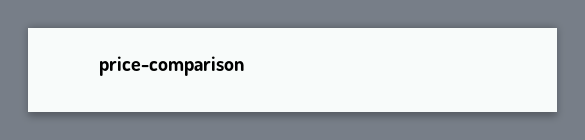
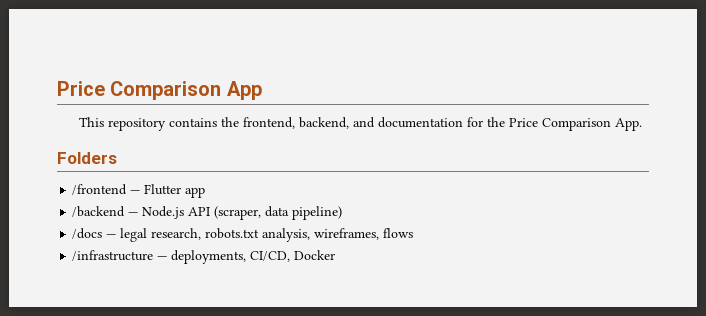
- price-comparison
+ Price Comparison App
+ This repository contains the frontend, backend, and documentation for the Price Comparison App.
+ Folders
+ /frontend — Flutter app
+ /backend — Node.js API (scraper, data pipeline)
+ /docs — legal research, robots.txt analysis, wireframes, flows
+ /infrastructure — deployments, CI/CD, Docker

